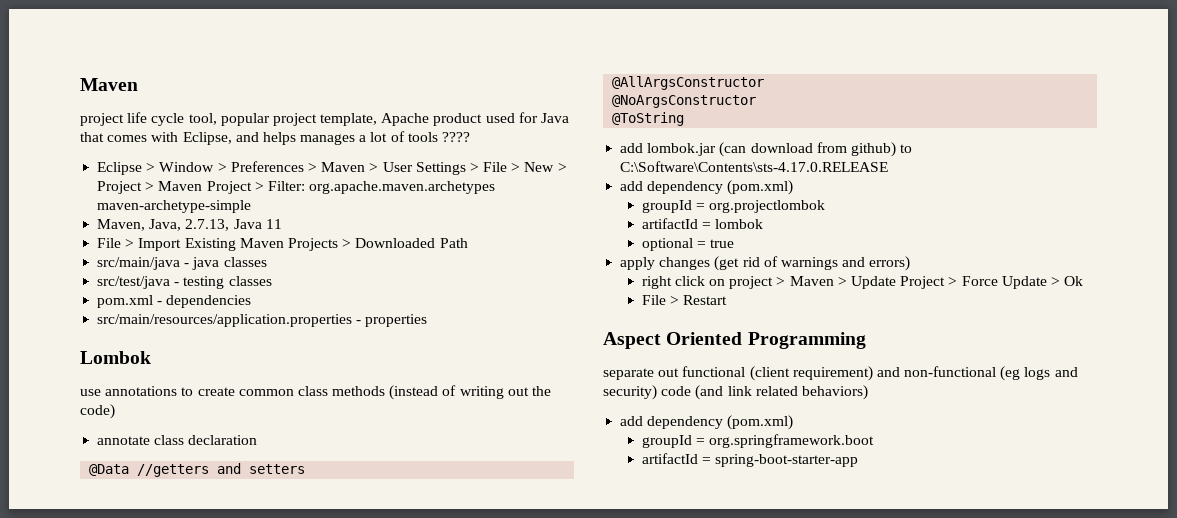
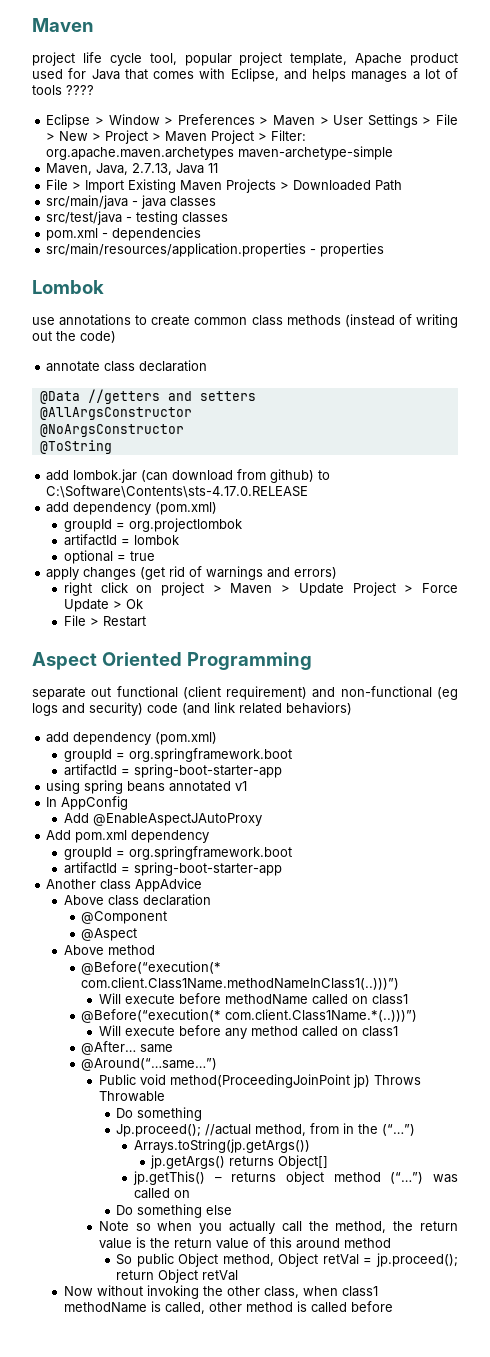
+ using spring beans annotated v1
+ In AppConfig
+ Add @EnableAspectJAutoProxy
+ Add pom.xml dependency
+ groupId = org.springframework.boot
+ artifactId = spring-boot-starter-app
+ Another class AppAdvice
+ Above class declaration
+ @Component
+ @Aspect
+ Above method
+ @Before(“execution(* com.client.Class1Name.methodNameInClass1(..)))”)
+ Will execute before methodName called on class1
+ @Before(“execution(* com.client.Class1Name.*(..)))”)
+ Will execute before any method called on class1
+ @After… same
+ @Around(“…same…”)
+ Public void method(ProceedingJoinPoint jp) Throws Throwable
+ Do something
+ Jp.proceed(); //actual method, from in the (“…”)
+ Arrays.toString(jp.getArgs())
+ jp.getArgs() returns Object[]
+ jp.getThis() – returns object method (“…”) was called on
+ Do something else
+ Note so when you actually call the method, the return value is the return value of this around method
+ So public Object method, Object retVal = jp.proceed(); return Object retVal
+ Now without invoking the other class, when class1 methodName is called, other method is called before

